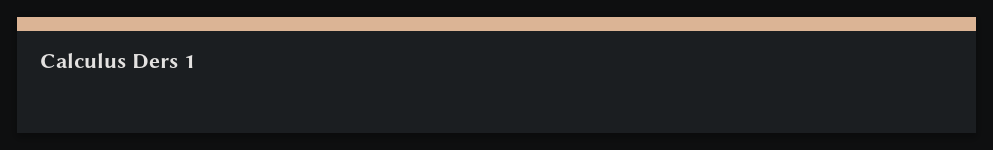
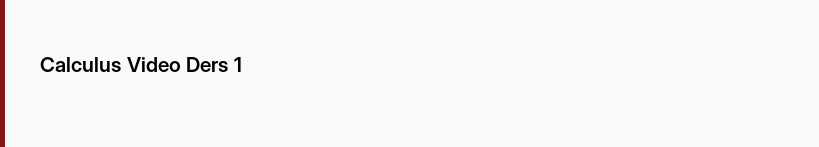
- Calculus Ders 1
+ Calculus Video Ders 1

